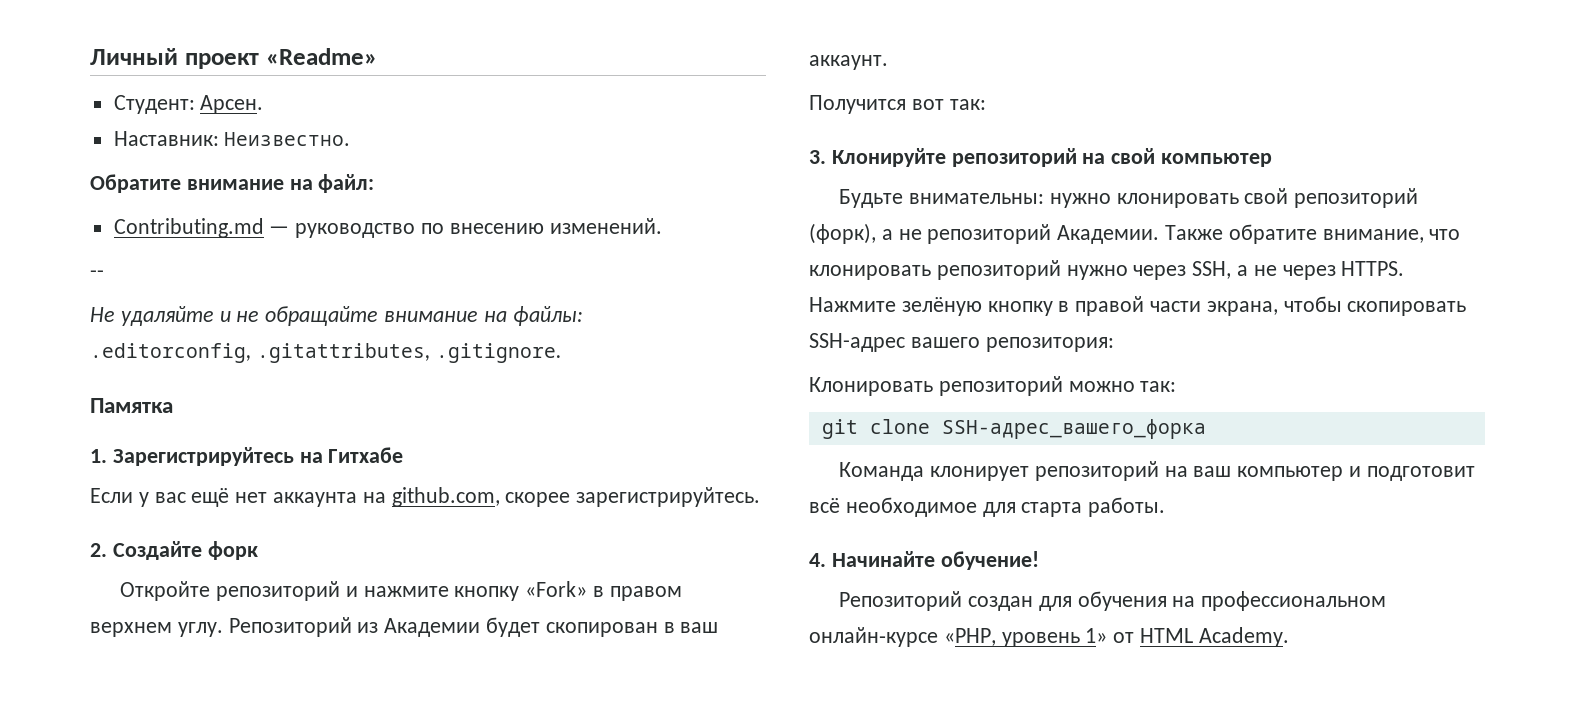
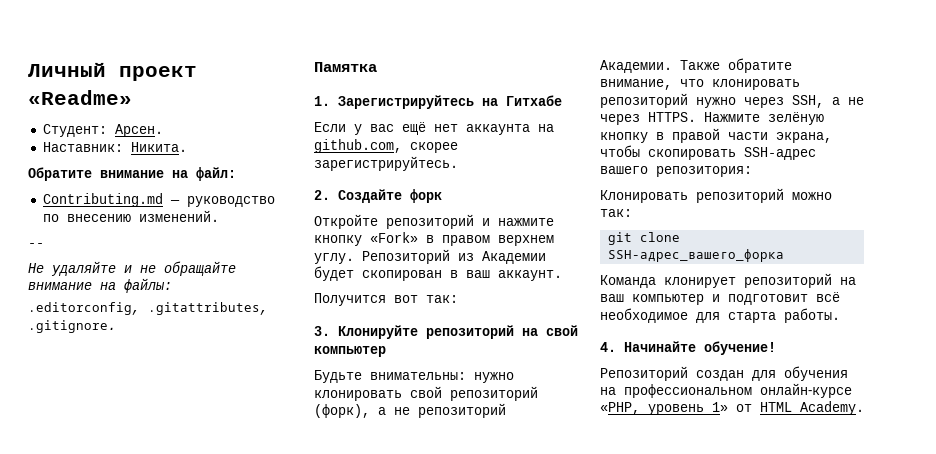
- Наставник: Неизвестно.
+ Наставник: Никита.

